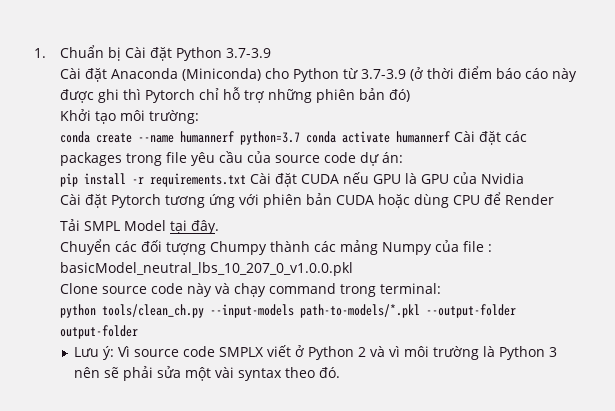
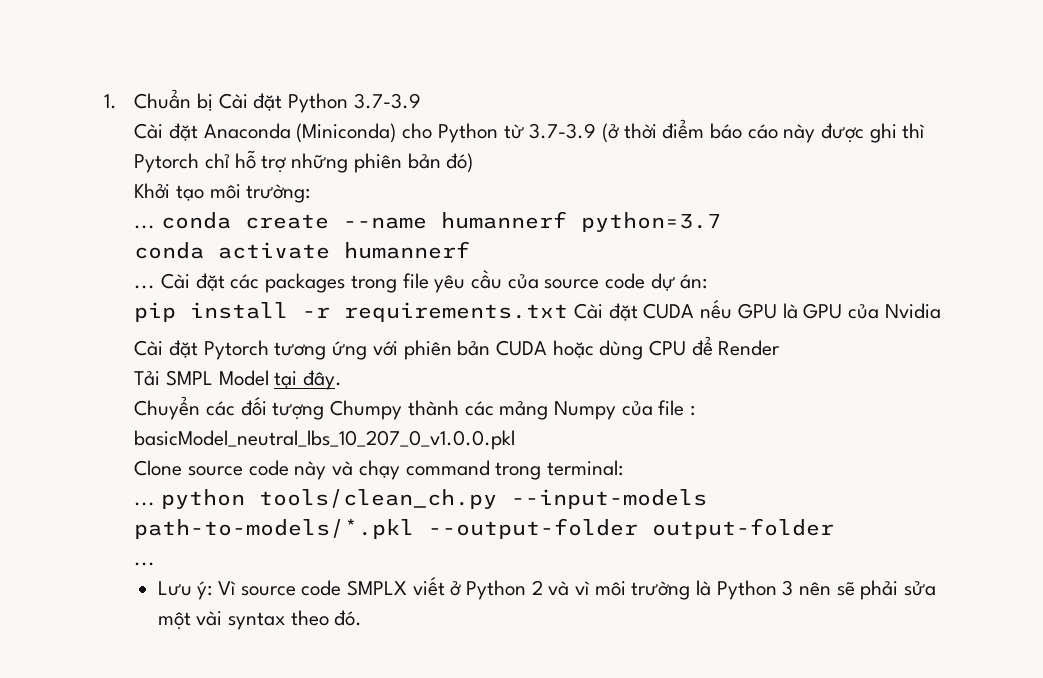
- conda create --name humannerf python=3.7 conda activate humannerf Cài đặt các packages trong file yêu cầu của source code dự án:
+ ... conda create --name humannerf python=3.7
+ conda activate humannerf
+ ... Cài đặt các packages trong file yêu cầu của source code dự án:
- python tools/clean_ch.py --input-models path-to-models/*.pkl --output-folder output-folder
+ ... python tools/clean_ch.py --input-models path-to-models/*.pkl --output-folder output-folder
+ ...

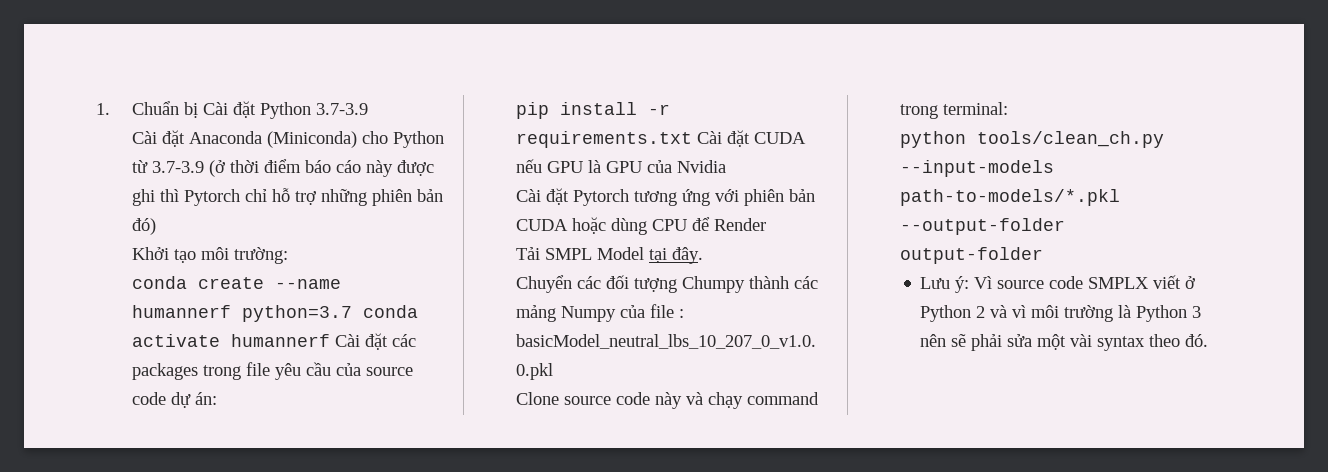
- ... conda create --name humannerf python=3.7
- conda activate humannerf
- ... Cài đặt các packages trong file yêu cầu của source code dự án:
+ conda create --name humannerf python=3.7 conda activate humannerf Cài đặt các packages trong file yêu cầu của source code dự án:
- ... python tools/clean_ch.py --input-models path-to-models/*.pkl --output-folder output-folder
- ...
+ python tools/clean_ch.py --input-models path-to-models/*.pkl --output-folder output-folder

